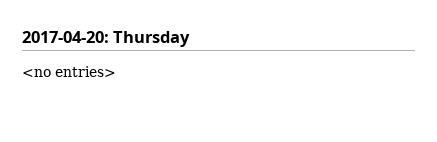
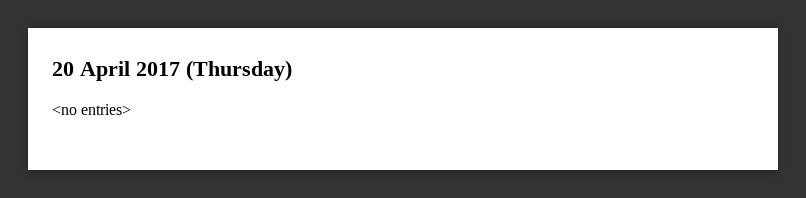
- 2017-04-20: Thursday
+ 20 April 2017 (Thursday)

